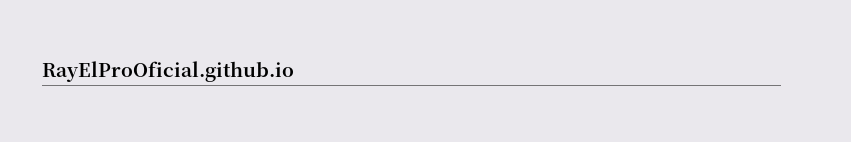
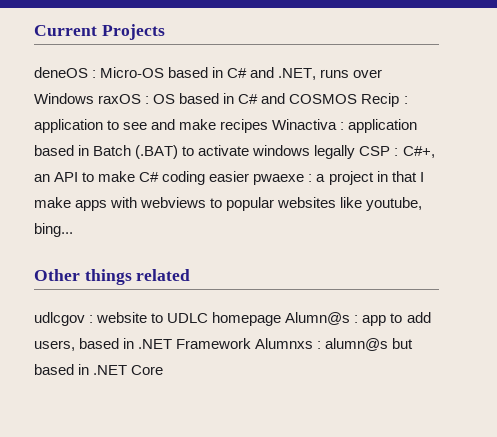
- RayElProOficial.github.io
+ Current Projects
+ deneOS : Micro-OS based in C# and .NET, runs over Windows raxOS : OS based in C# and COSMOS Recip : application to see and make recipes Winactiva : application based in Batch (.BAT) to activate windows legally CSP : C#+, an API to make C# coding easier pwaexe : a project in that I make apps with webviews to popular websites like youtube, bing...
+ Other things related
+ udlcgov : website to UDLC homepage Alumn@s : app to add users, based in .NET Framework Alumnxs : alumn@s but based in .NET Core

